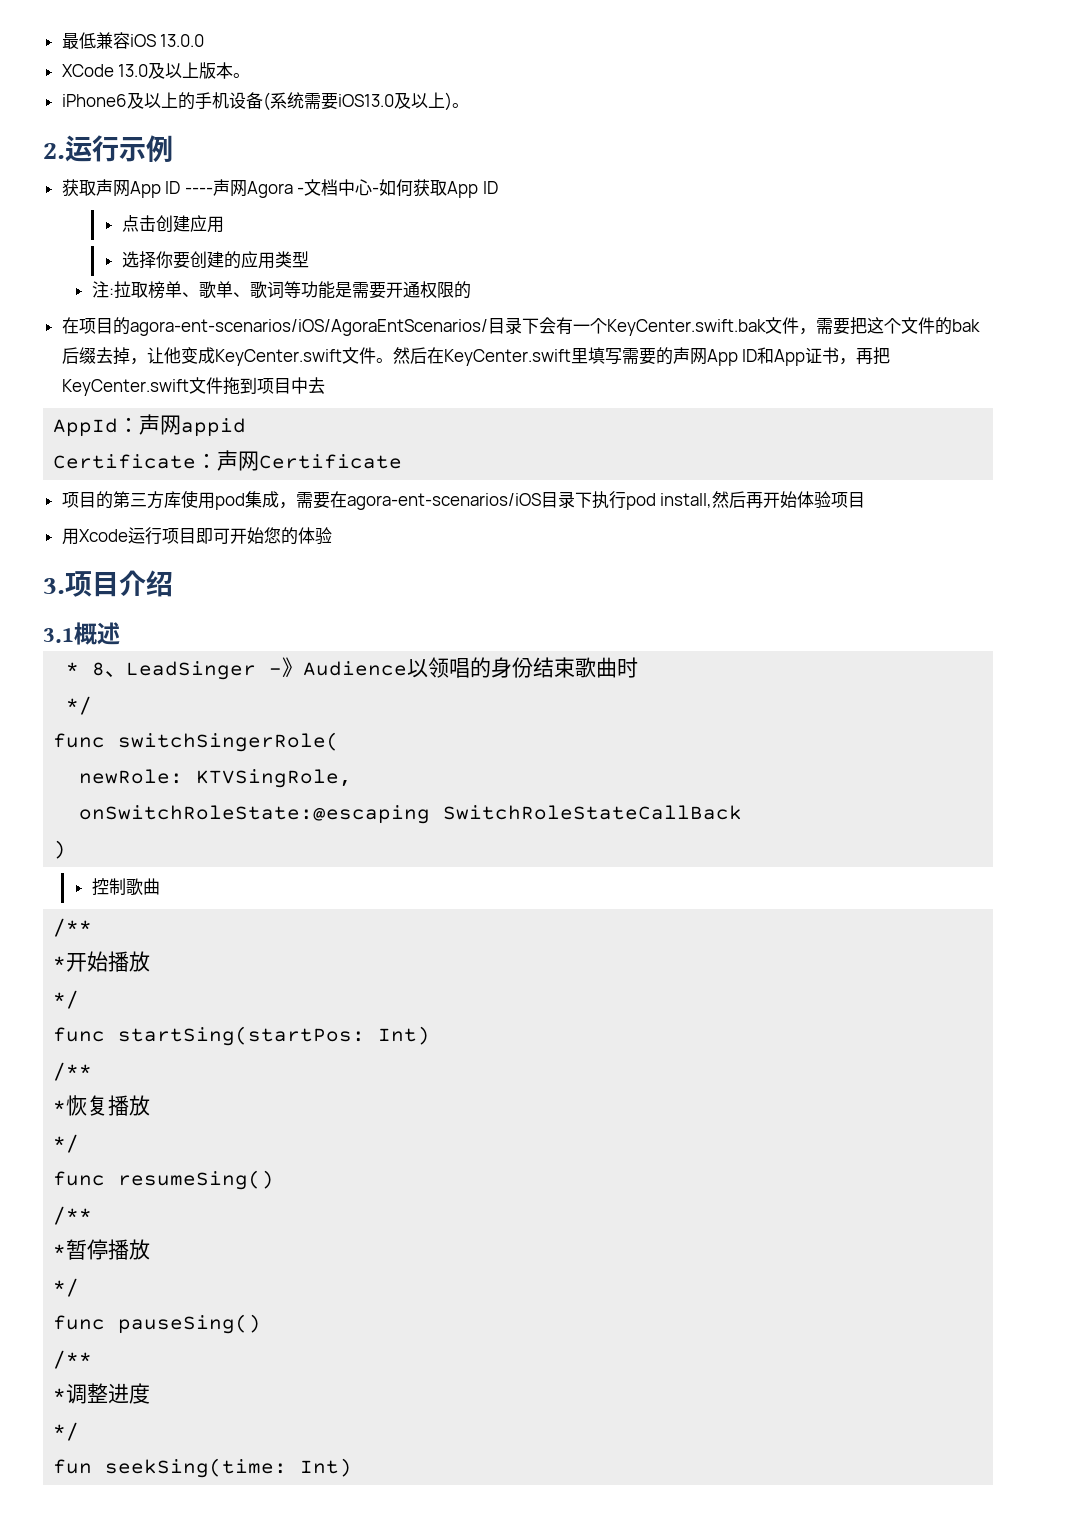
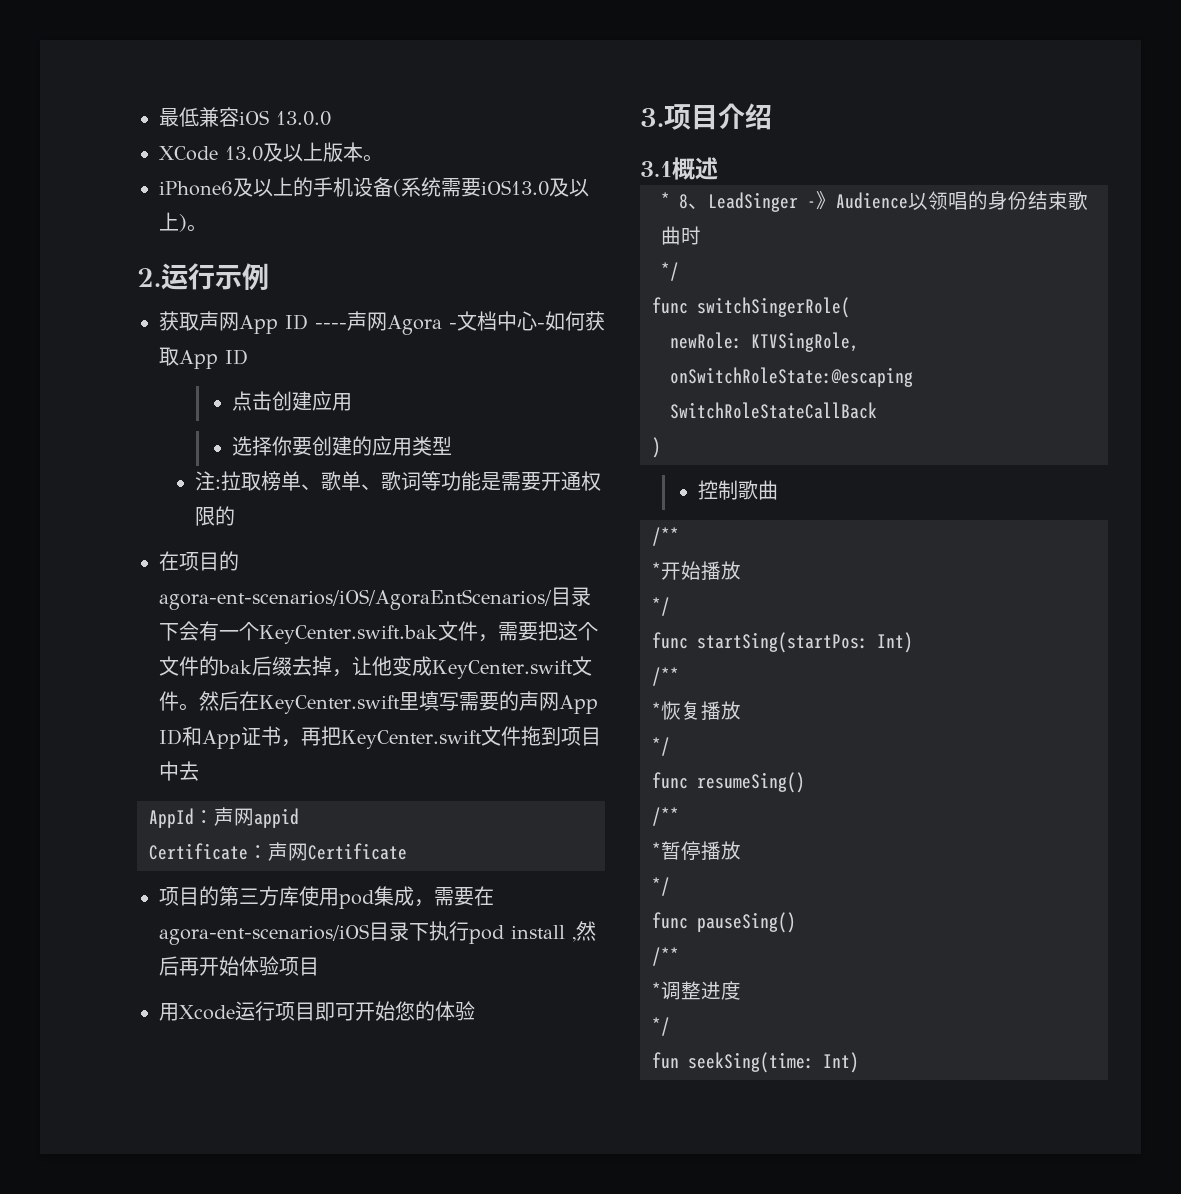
- 项目的第三方库使用pod集成，需要在agora-ent-scenarios/iOS目录下执行pod install,然后再开始体验项目
+ 项目的第三方库使用pod集成，需要在agora-ent-scenarios/iOS目录下执行pod install ,然后再开始体验项目

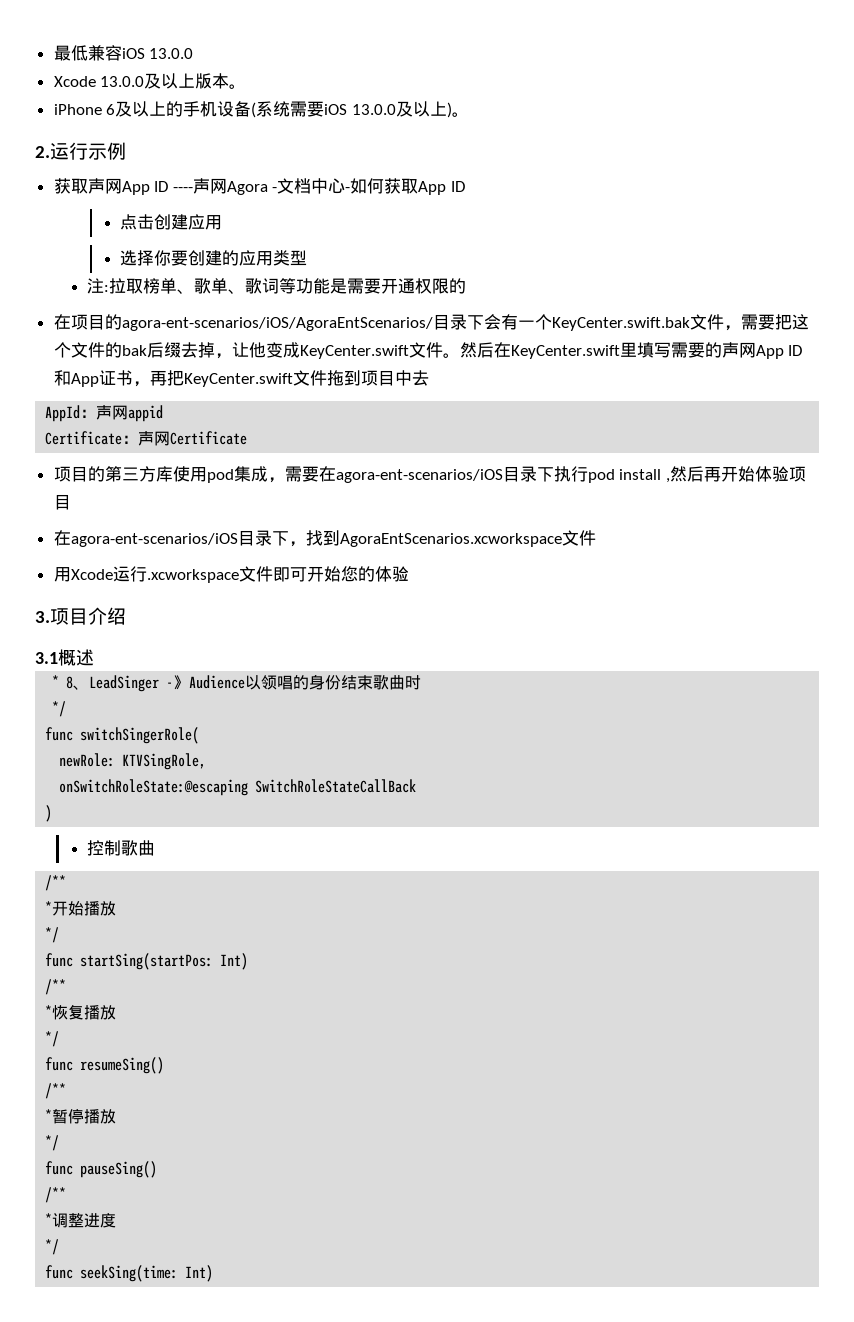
- XCode 13.0及以上版本。
+ Xcode 13.0.0及以上版本。
- iPhone6及以上的手机设备(系统需要iOS13.0及以上)。
+ iPhone 6及以上的手机设备(系统需要iOS 13.0.0及以上)。
+ 在agora-ent-scenarios/iOS目录下，找到AgoraEntScenarios.xcworkspace文件
- 用Xcode运行项目即可开始您的体验
+ 用Xcode运行.xcworkspace文件即可开始您的体验
- fun seekSing(time: Int)
+ func seekSing(time: Int)

